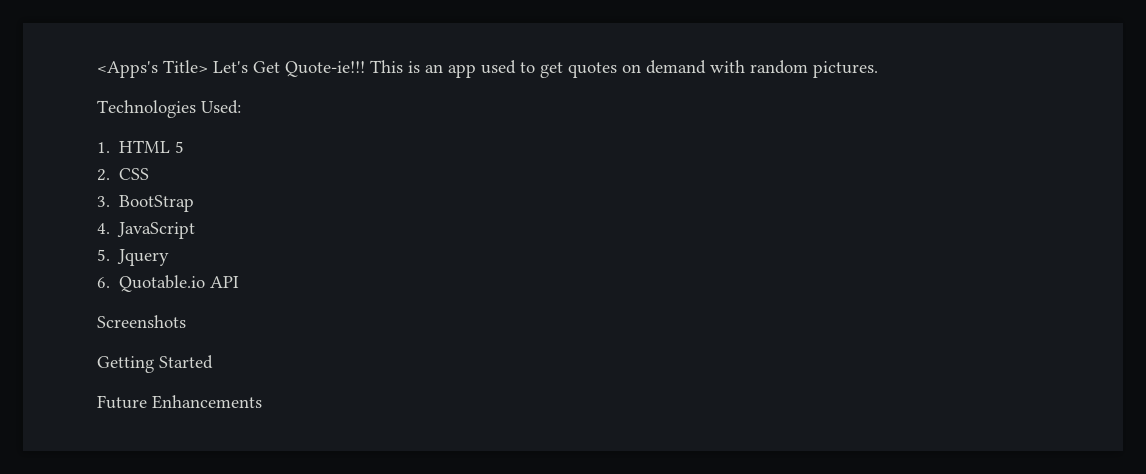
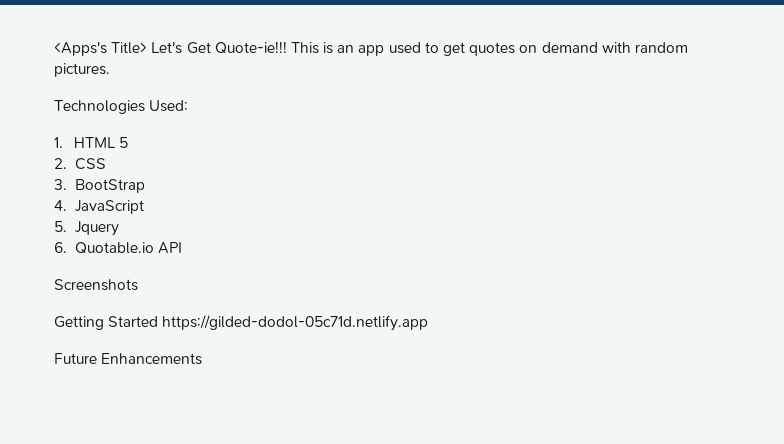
- Getting Started
+ Getting Started https://gilded-dodol-05c71d.netlify.app

